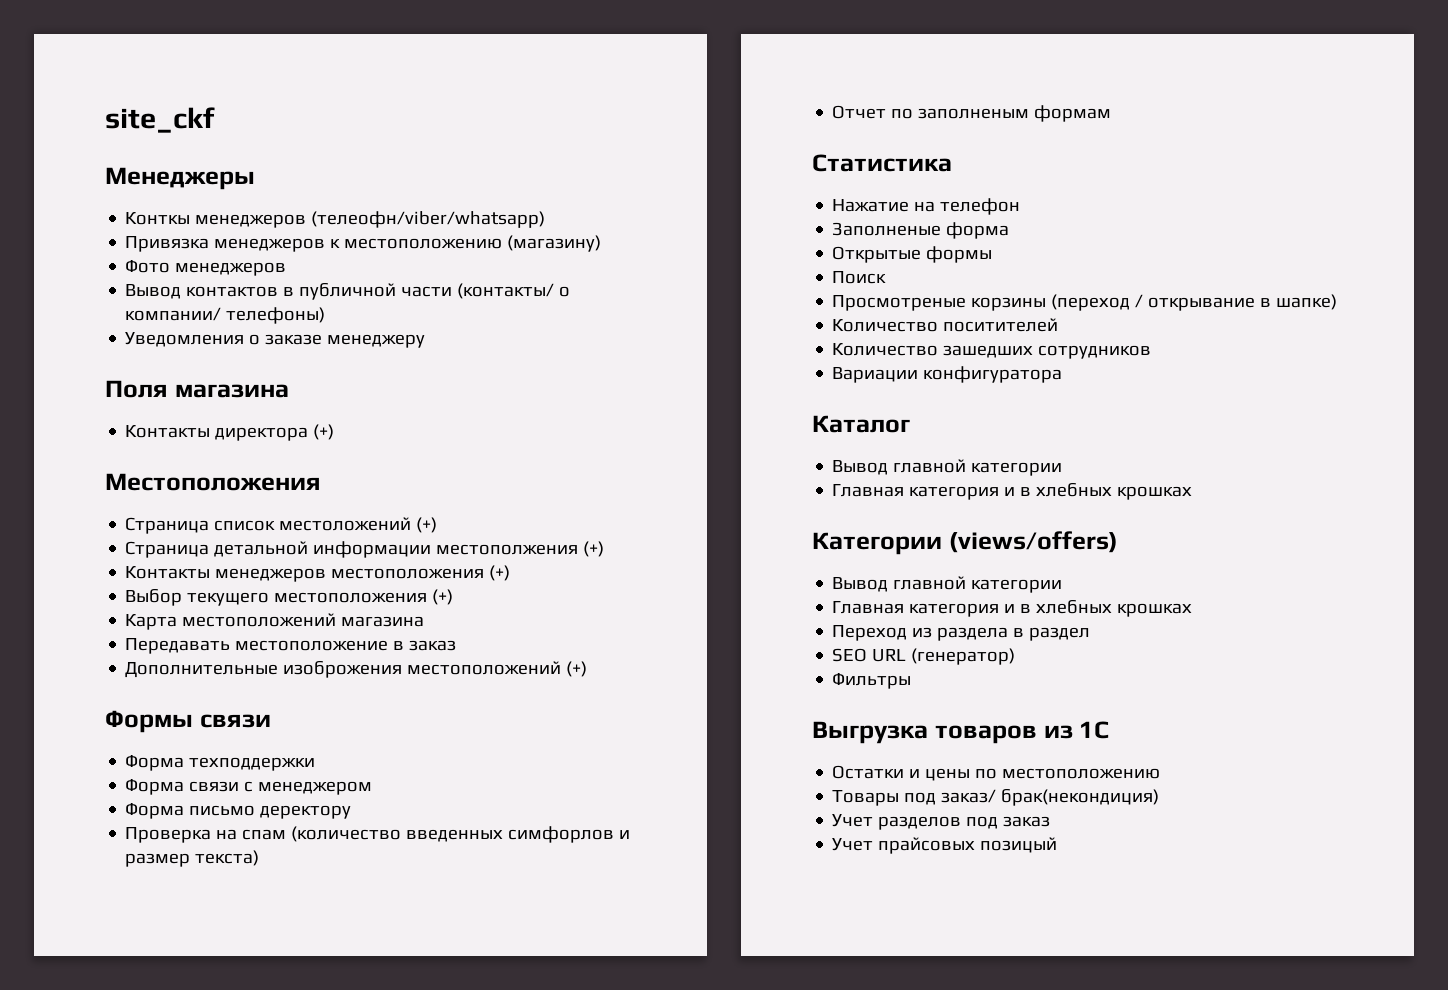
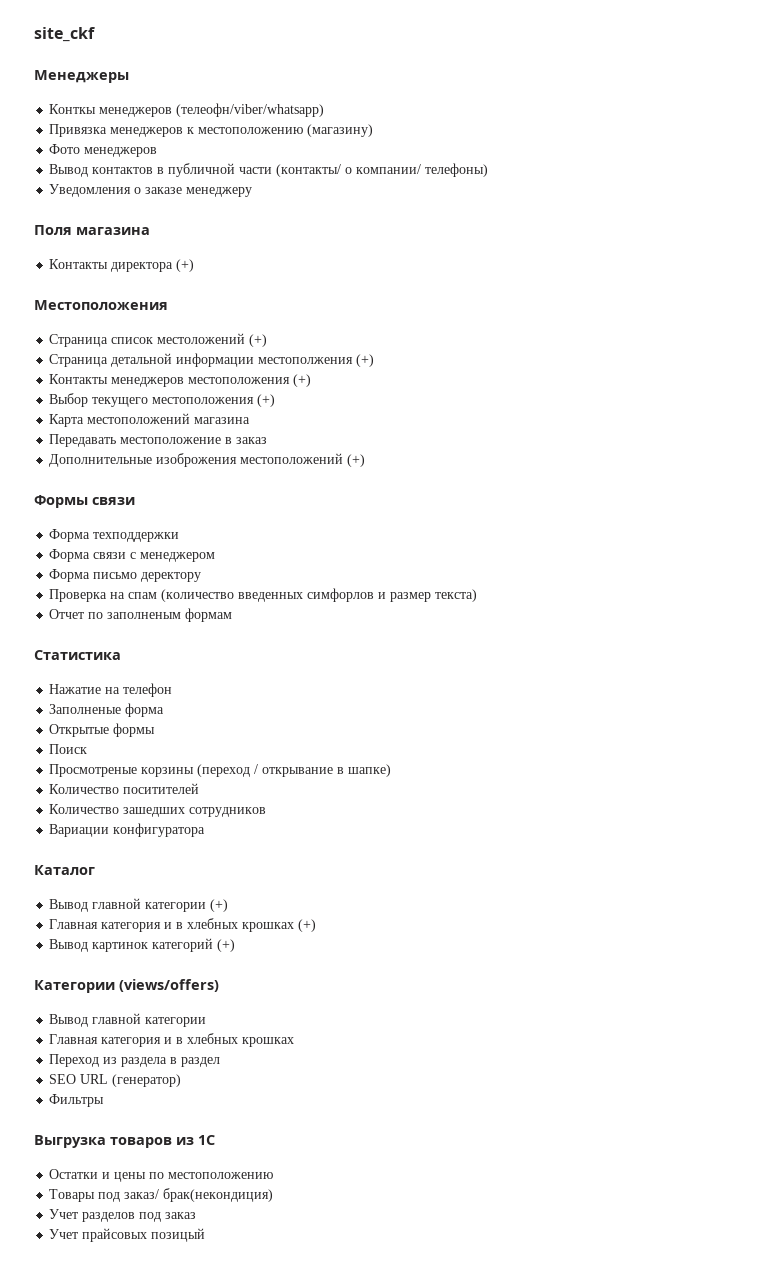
  Каталог
- Вывод главной категории
- Главная категория и в хлебных крошках
+ Вывод главной категории (+)
+ Главная категория и в хлебных крошках (+)
+ Вывод картинок категорий (+)

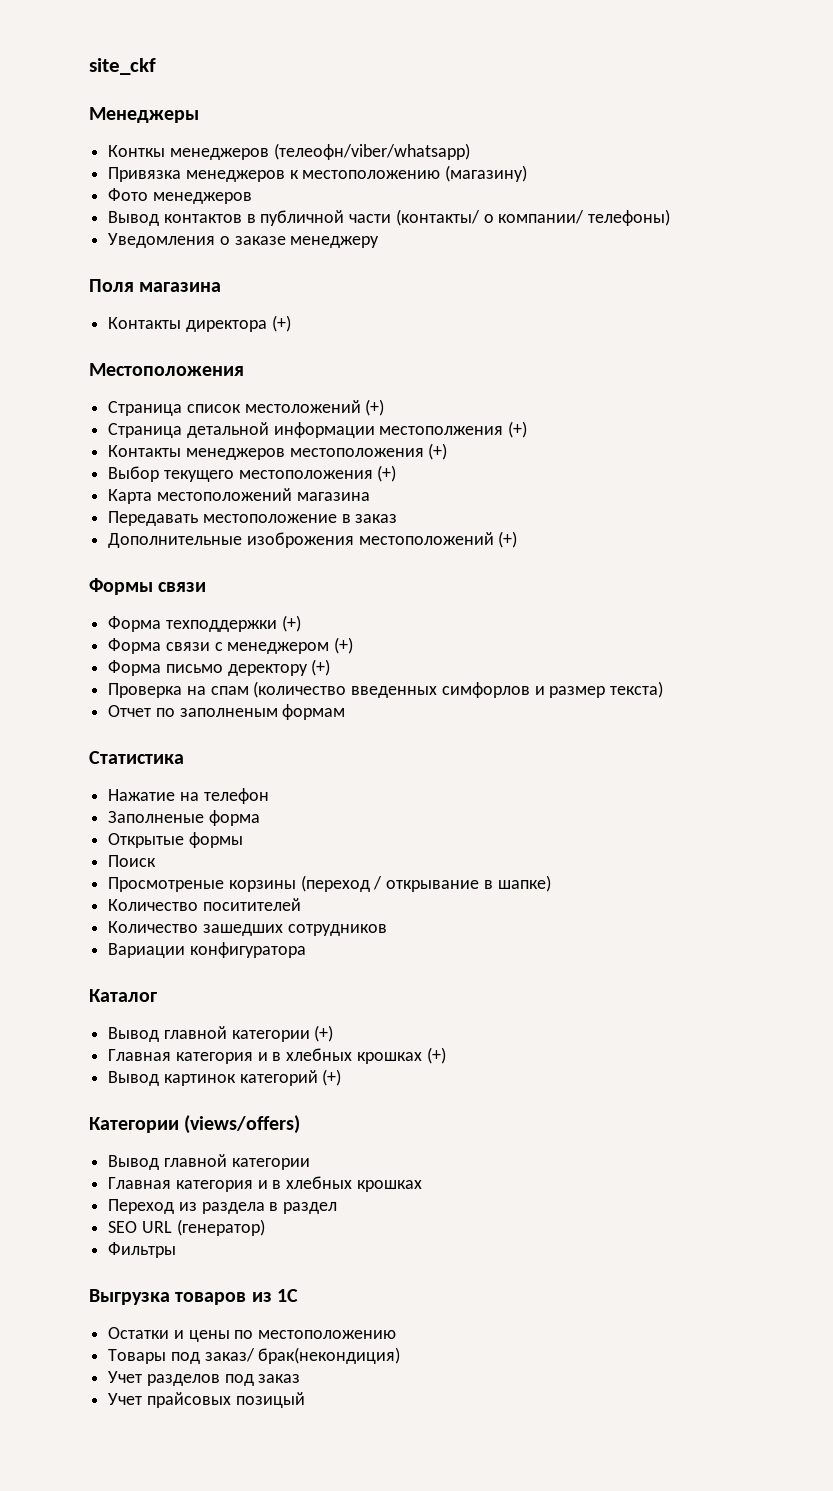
- Форма техподдержки
+ Форма техподдержки (+)
- Форма связи с менеджером
+ Форма связи с менеджером (+)
- Форма письмо деректору
+ Форма письмо деректору (+)

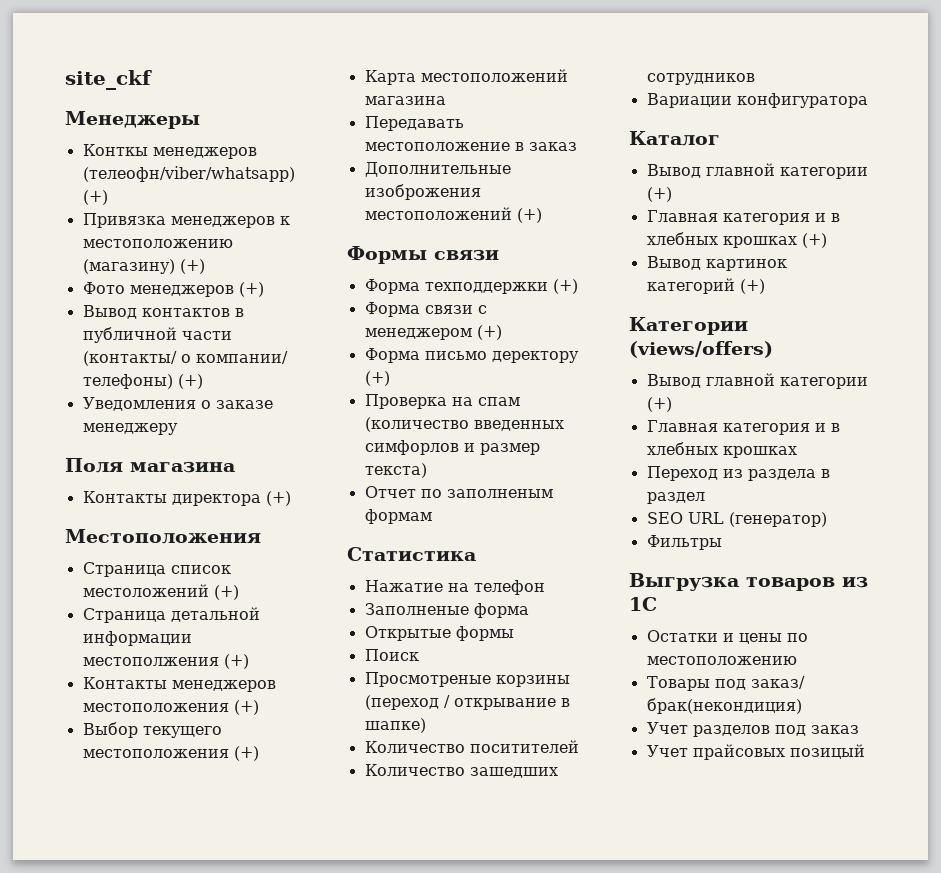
- Конткы менеджеров (телеофн/viber/whatsapp)
+ Конткы менеджеров (телеофн/viber/whatsapp) (+)
- Привязка менеджеров к местоположению (магазину)
+ Привязка менеджеров к местоположению (магазину) (+)
- Фото менеджеров
+ Фото менеджеров (+)
- Вывод контактов в публичной части (контакты/ о компании/ телефоны)
+ Вывод контактов в публичной части (контакты/ о компании/ телефоны) (+)
  Категории (views/offers)
- Вывод главной категории
+ Вывод главной категории (+)

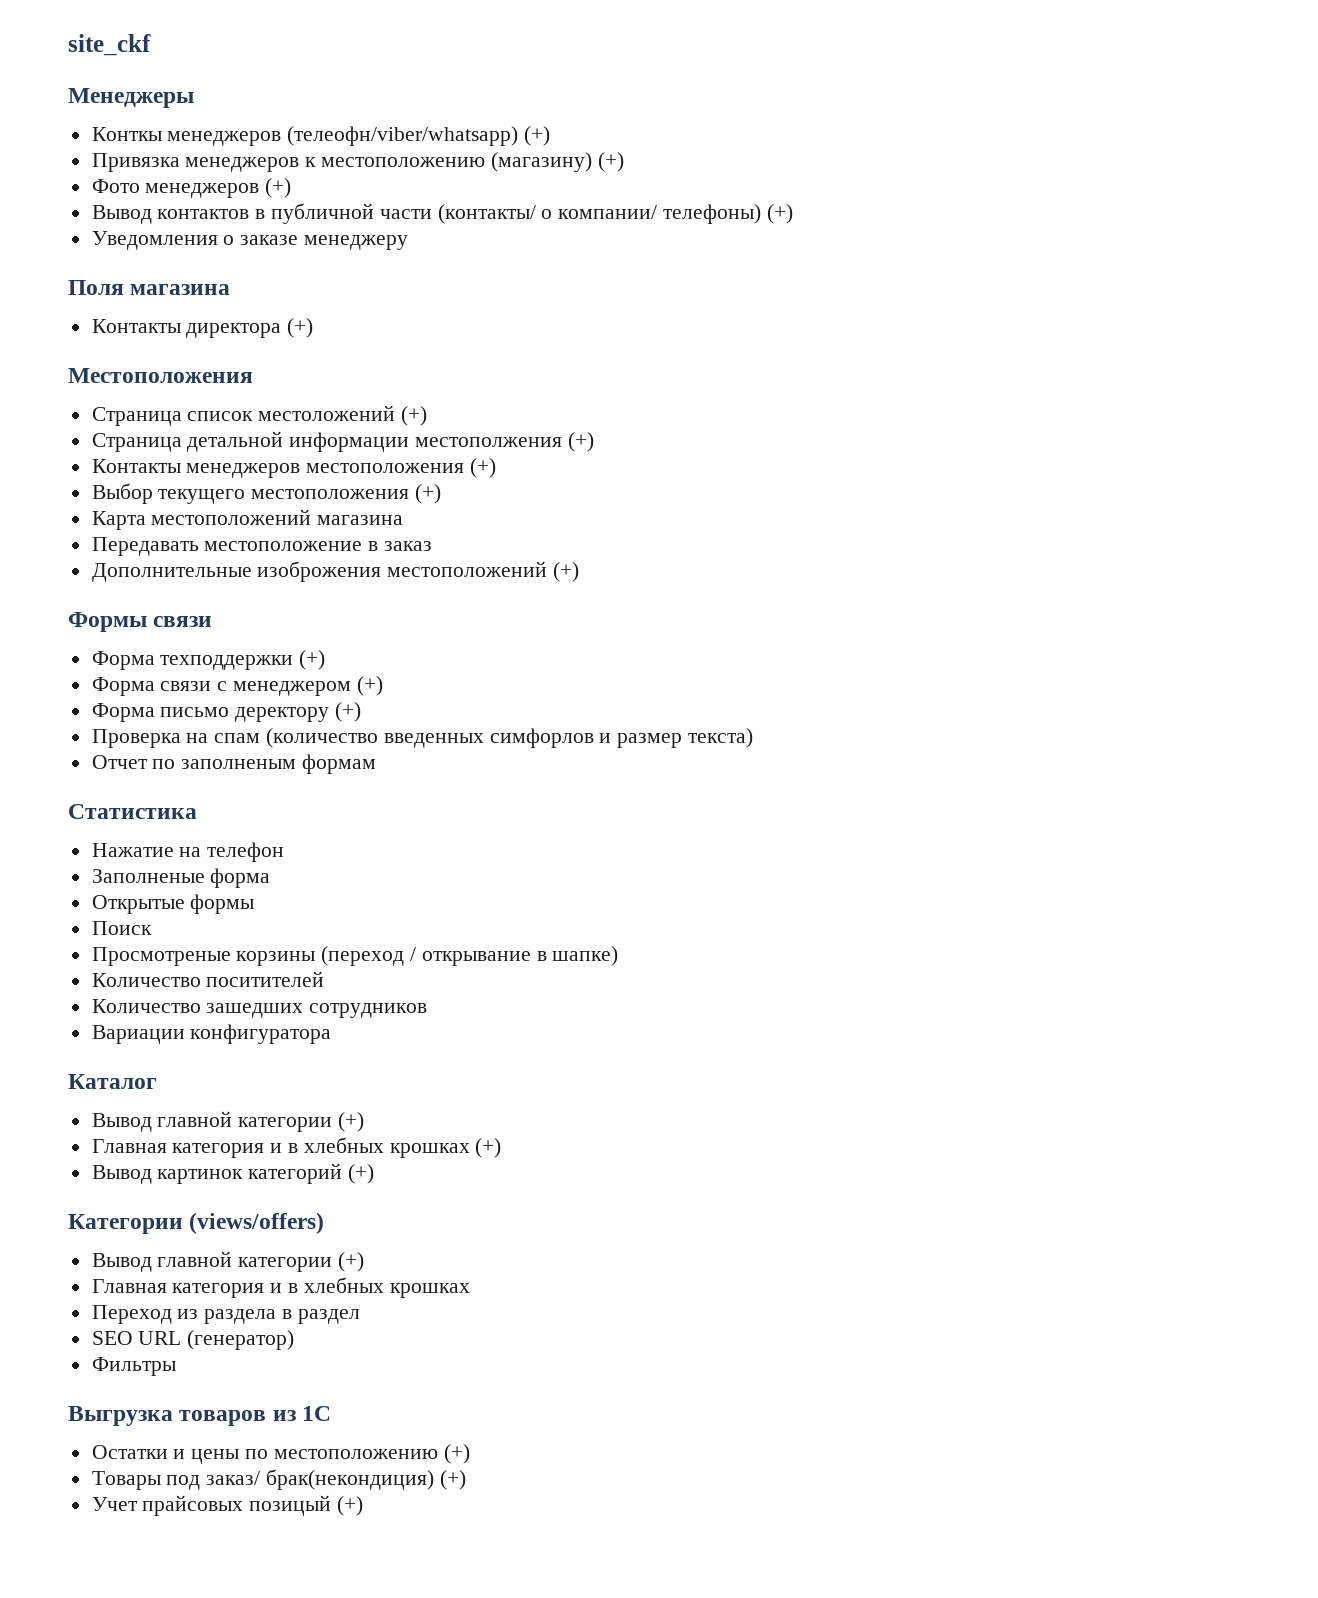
- Остатки и цены по местоположению
+ Остатки и цены по местоположению (+)
- Товары под заказ/ брак(некондиция)
- Учет разделов под заказ
+ Товары под заказ/ брак(некондиция) (+)
- Учет прайсовых позицый
+ Учет прайсовых позицый (+)

